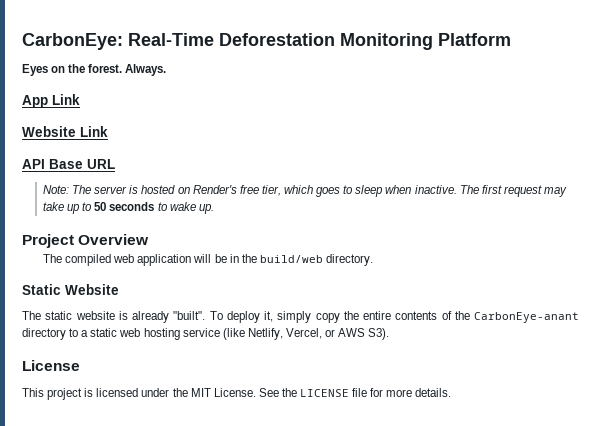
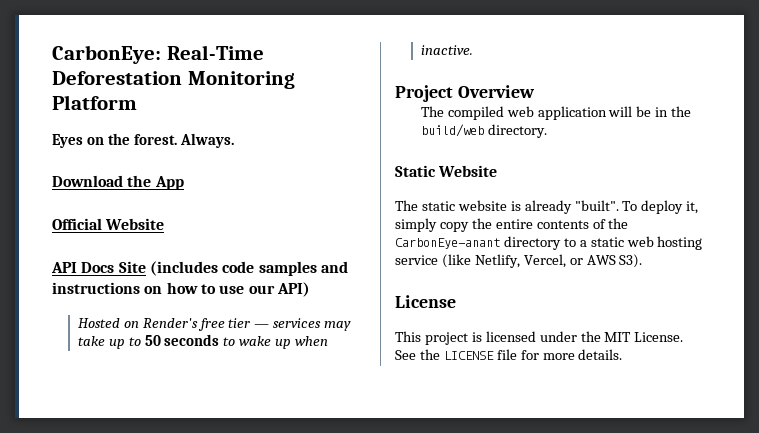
- App Link
- Website Link
+ Download the App
+ Official Website
- API Base URL
- Note: The server is hosted on Render's free tier, which goes to sleep when inactive. The first request may take up to 50 seconds to wake up.
+ API Docs Site (includes code samples and instructions on how to use our API)
+ Hosted on Render's free tier — services may take up to 50 seconds to wake up when inactive.

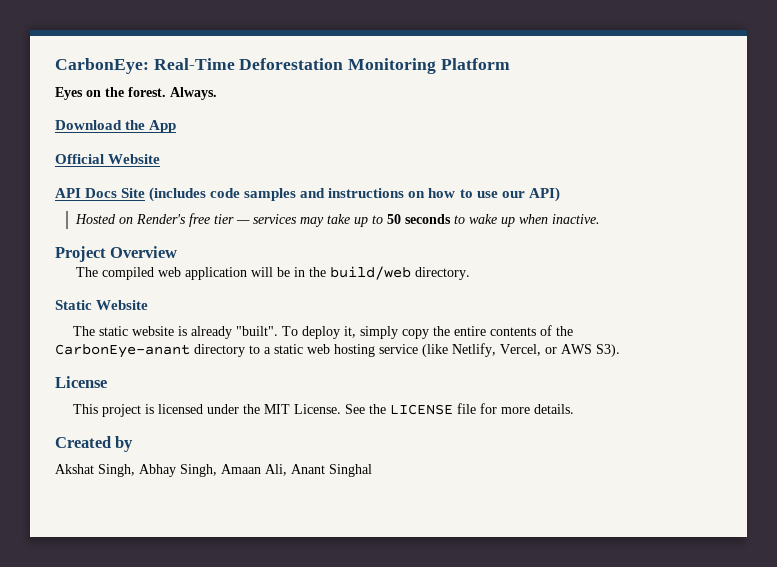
+ Created by
+ Akshat Singh, Abhay Singh, Amaan Ali, Anant Singhal

